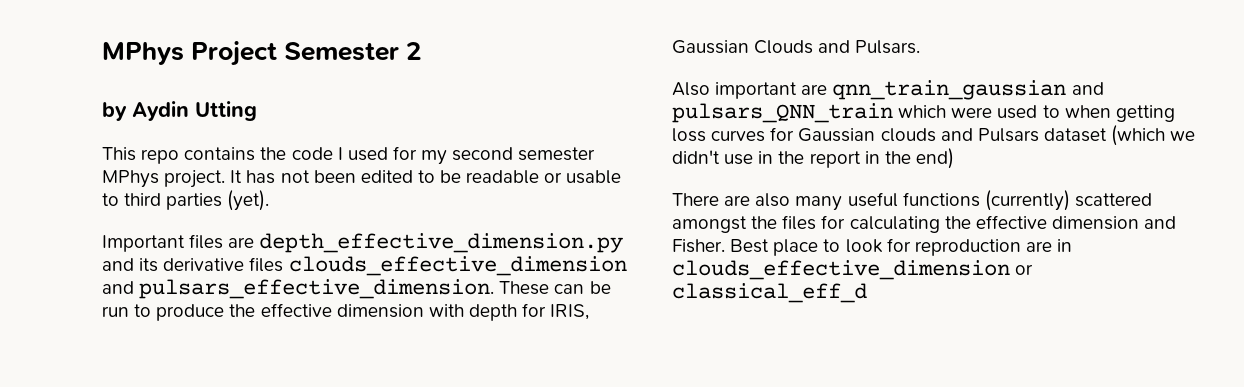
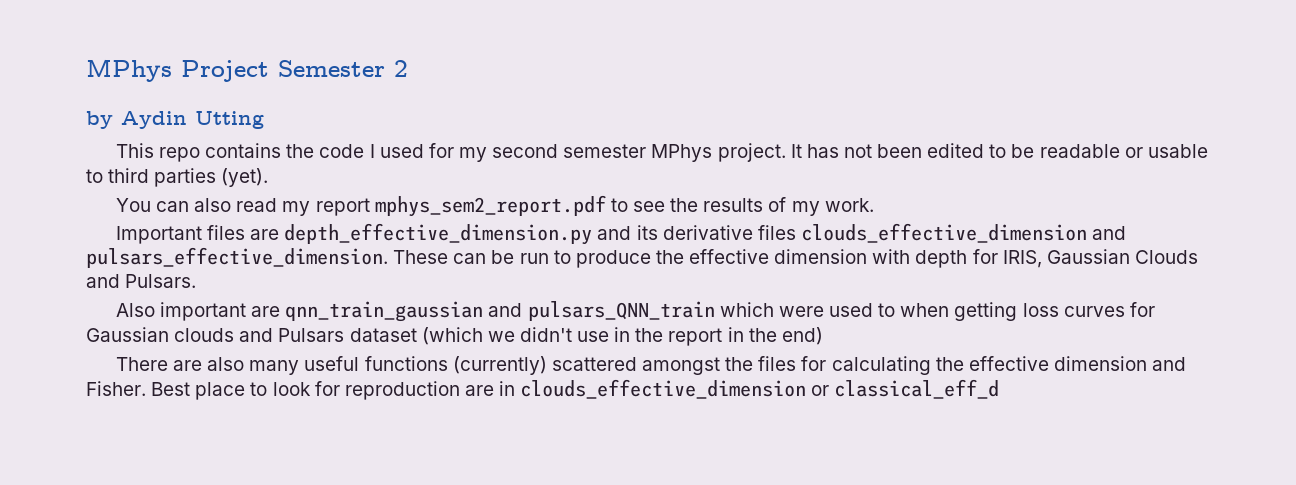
+ You can also read my report mphys_sem2_report.pdf to see the results of my work.

